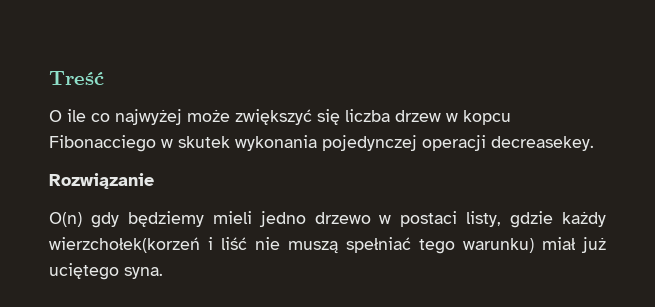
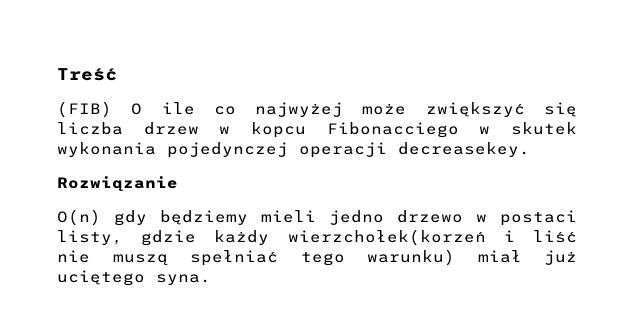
- O ile co najwyżej może zwiększyć się liczba drzew w kopcu Fibonacciego w skutek wykonania pojedynczej operacji decreasekey.
+ (FIB) O ile co najwyżej może zwiększyć się liczba drzew w kopcu Fibonacciego w skutek wykonania pojedynczej operacji decreasekey.

